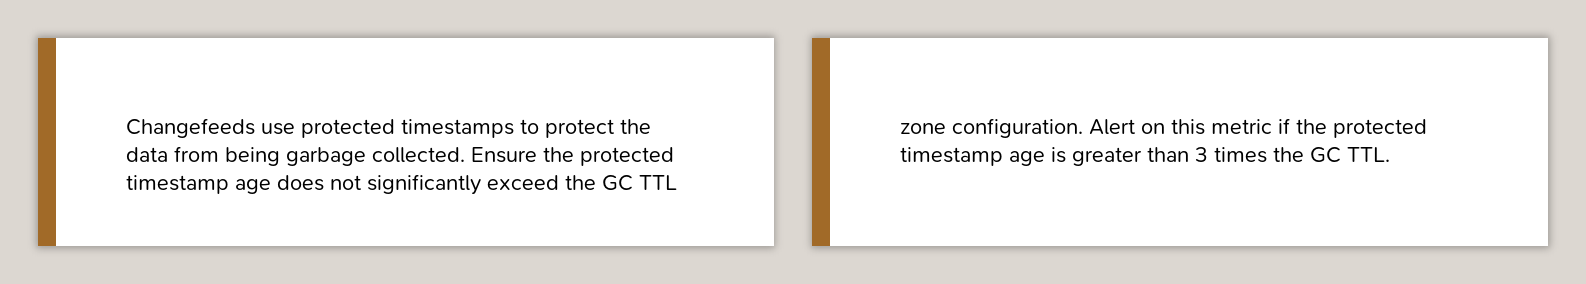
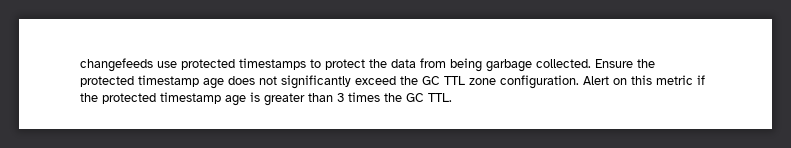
- Changefeeds use protected timestamps to protect the data from being garbage collected.
+ changefeeds use protected timestamps to protect the data from being garbage collected.

